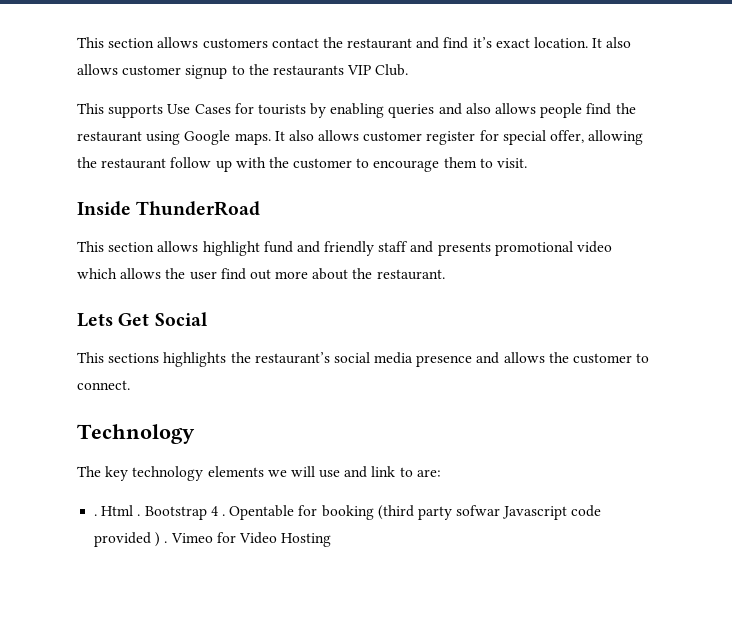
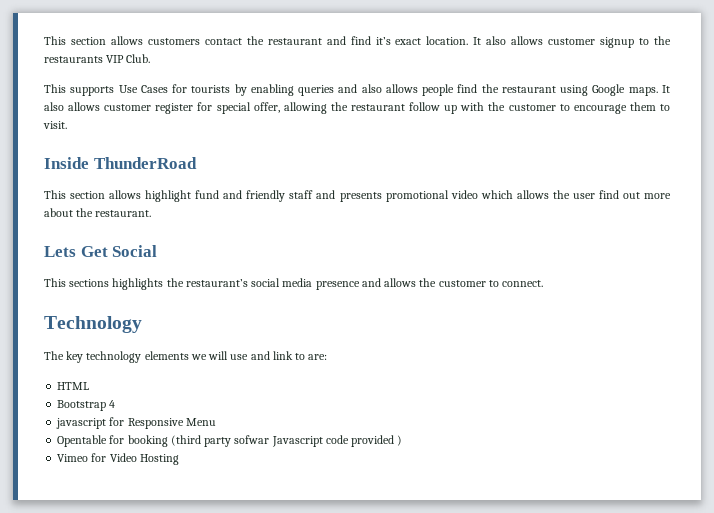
- . Html . Bootstrap 4 . Opentable for booking (third party sofwar Javascript code provided ) . Vimeo for Video Hosting
+ HTML
+ Bootstrap 4
+ javascript for Responsive Menu
+ Opentable for booking (third party sofwar Javascript code provided )
+ Vimeo for Video Hosting

